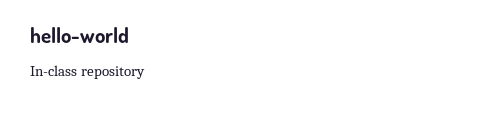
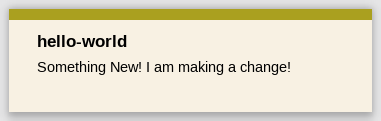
- In-class repository
+ Something New! I am making a change!

